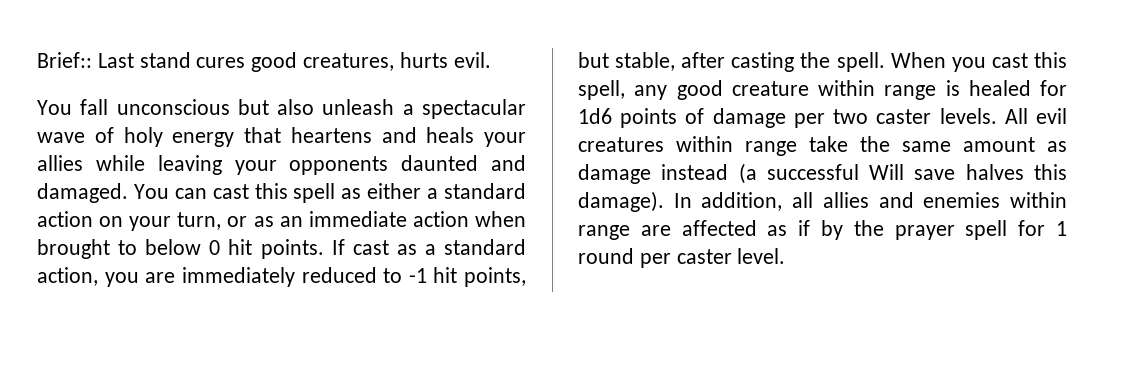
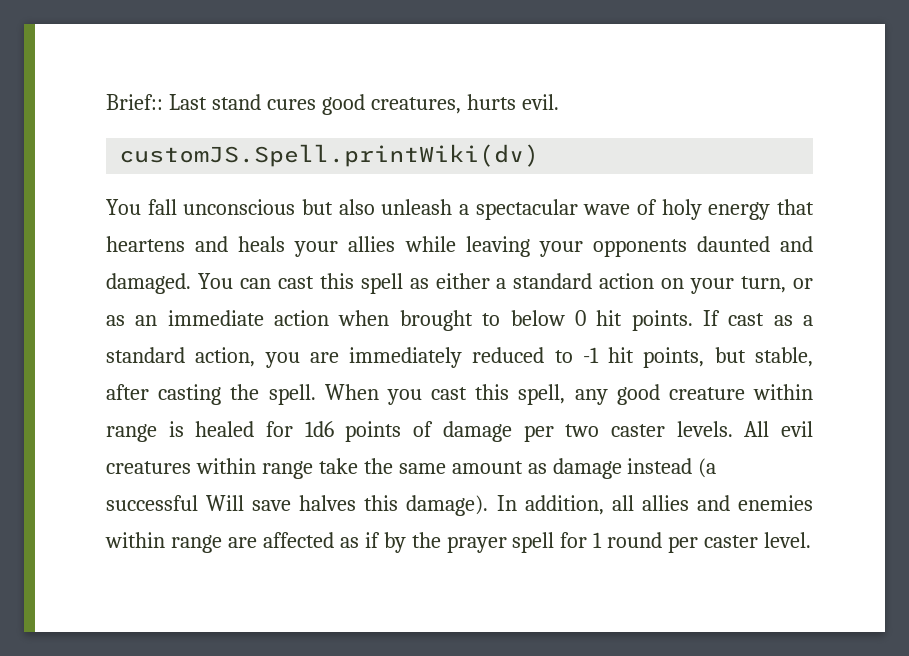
+ customJS.Spell.printWiki(dv)

